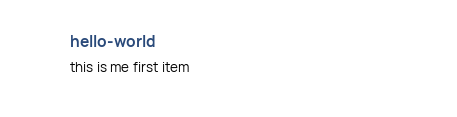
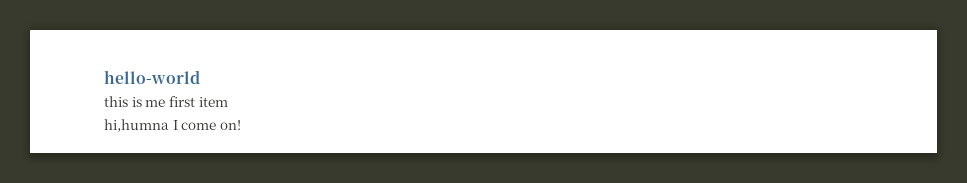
+ hi,humna I come on!

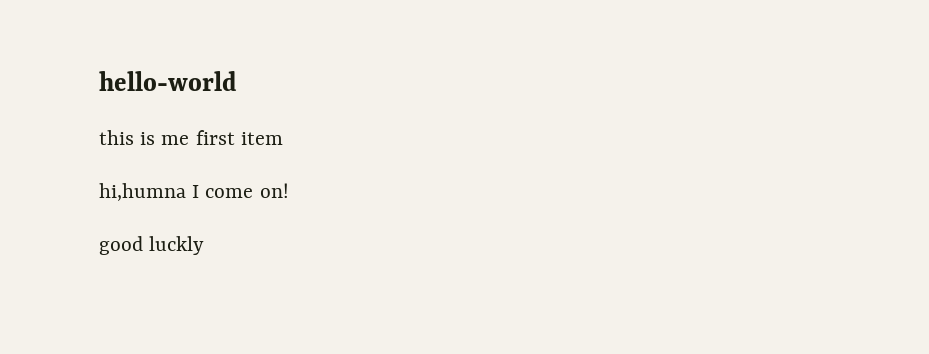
+ good luckly

